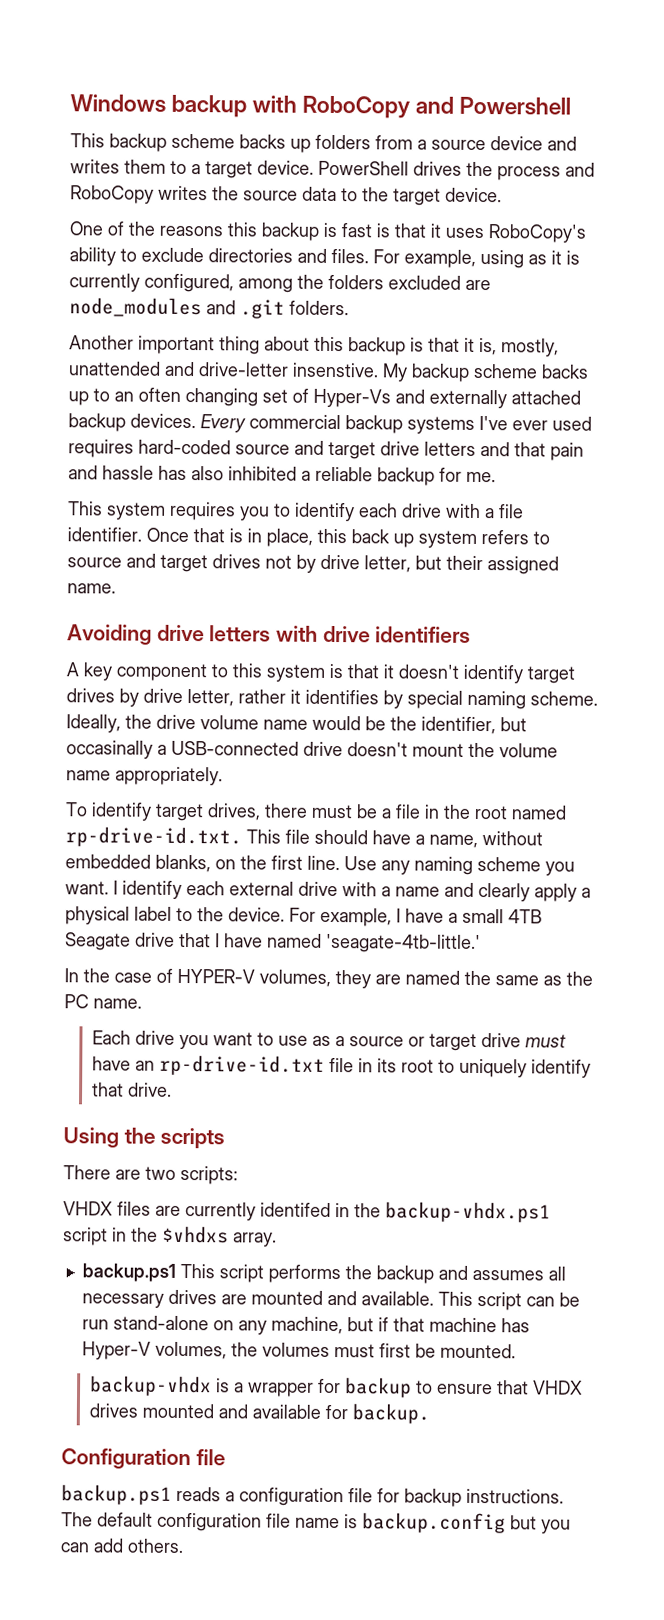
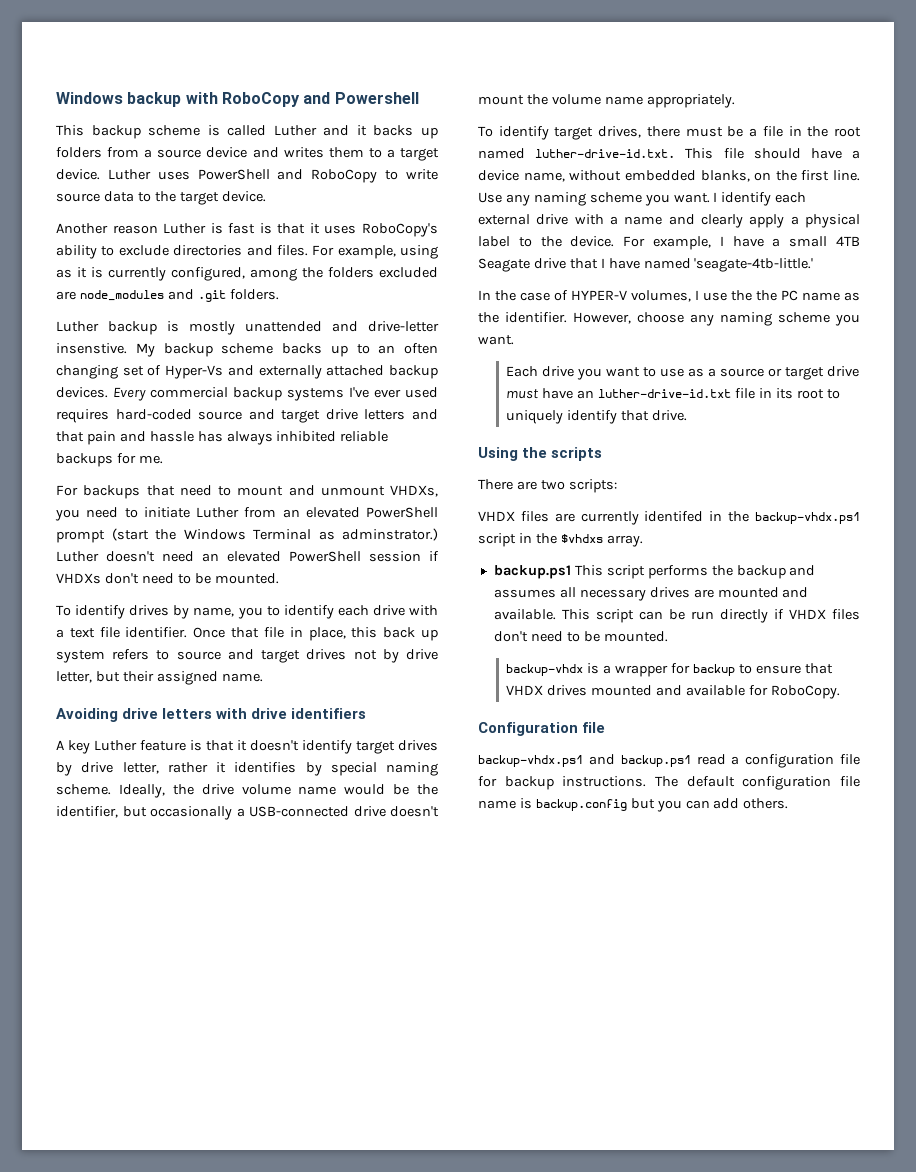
- This backup scheme backs up folders from a source device and writes them to a target device.
+ This backup scheme is called Luther and it backs up folders from a source device and writes them to a target device.
- PowerShell drives the process and RoboCopy writes the source data to the target device.
+ Luther uses PowerShell and RoboCopy to write source data to the target device.
- One of the reasons this backup is fast is that it uses RoboCopy's ability to exclude directories and files.
+ Another reason Luther is fast is that it uses RoboCopy's ability to exclude directories and files.
- Another important thing about this backup is that it is, mostly, unattended and drive-letter insenstive.
+ Luther backup is mostly unattended and drive-letter insenstive.
- Every commercial backup systems I've ever used requires hard-coded source and target drive letters and that pain and hassle has also inhibited a reliable backup for me.
- This system requires you to identify each drive with a file identifier.
+ Every commercial backup systems I've ever used requires hard-coded source and target drive letters and that pain and hassle has always inhibited reliable backups for me.
+ For backups that need to mount and unmount VHDXs, you need to initiate Luther from an elevated PowerShell prompt (start the Windows Terminal as adminstrator.) Luther doesn't need an elevated PowerShell session if VHDXs don't need to be mounted.
+ To identify drives by name, you to identify each drive with a text file identifier.
- Once that is in place, this back up system refers to source and target drives not by drive letter, but their assigned name.
+ Once that file in place, this back up system refers to source and target drives not by drive letter, but their assigned name.
- A key component to this system is that it doesn't identify target drives by drive letter, rather it identifies by special naming scheme.
+ A key Luther feature is that it doesn't identify target drives by drive letter, rather it identifies by special naming scheme.
- Ideally, the drive volume name would be the identifier, but occasinally a USB-connected drive doesn't mount the volume name appropriately.
+ Ideally, the drive volume name would be the identifier, but occasionally a USB-connected drive doesn't mount the volume name appropriately.
- To identify target drives, there must be a file in the root named rp-drive-id.txt. This file should have a name, without embedded blanks, on the first line.
+ To identify target drives, there must be a file in the root named luther-drive-id.txt. This file should have a device name, without embedded blanks, on the first line.
- In the case of HYPER-V volumes, they are named the same as the PC name.
+ In the case of HYPER-V volumes, I use the the PC name as the identifier. However, choose any naming scheme you want.
- Each drive you want to use as a source or target drive must have an rp-drive-id.txt file in its root to uniquely identify that drive.
+ Each drive you want to use as a source or target drive must have an luther-drive-id.txt file in its root to uniquely identify that drive.
- This script can be run stand-alone on any machine, but if that machine has Hyper-V volumes, the volumes must first be mounted.
+ This script can be run directly if VHDX files don't need to be mounted.
- backup-vhdx is a wrapper for backup to ensure that VHDX drives mounted and available for backup.
+ backup-vhdx is a wrapper for backup to ensure that VHDX drives mounted and available for RoboCopy.
- backup.ps1 reads a configuration file for backup instructions.
+ backup-vhdx.ps1 and backup.ps1 read a configuration file for backup instructions.

